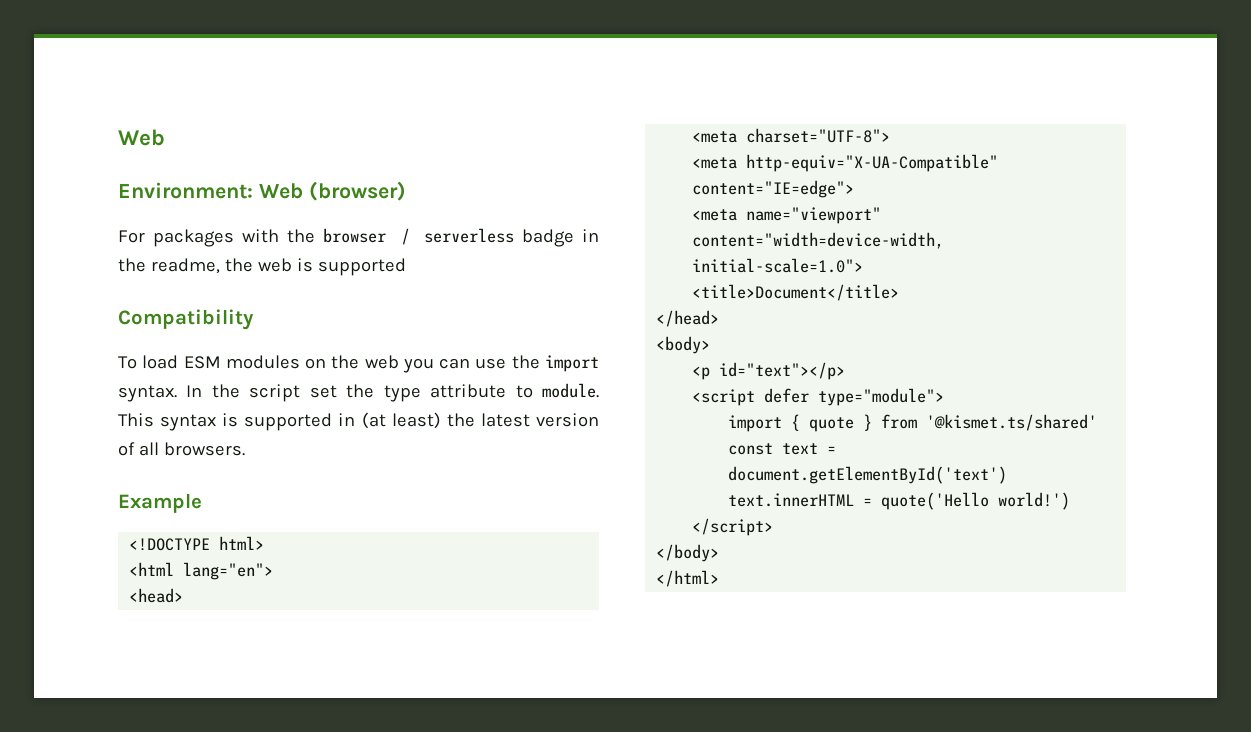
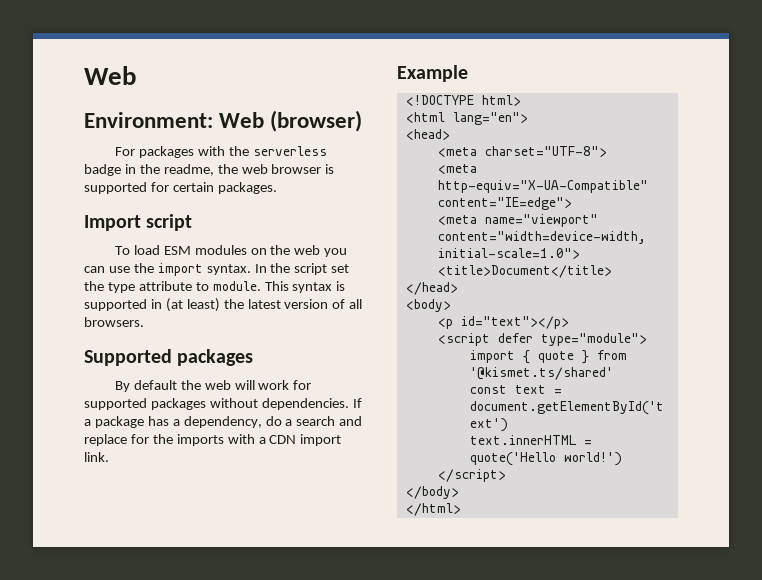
- For packages with the browser / serverless badge in the readme, the web is supported
- Compatibility
+ For packages with the serverless badge in the readme, the web browser is supported for certain packages.
+ Import script
+ Supported packages
+ By default the web will work for supported packages without dependencies. If a package has a dependency, do a search and replace for the imports with a CDN import link.

